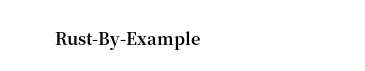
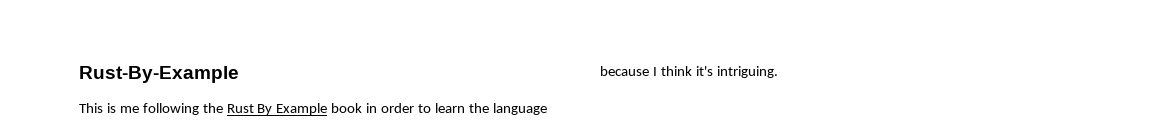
+ This is me following the Rust By Example book in order to learn the language because I think it's intriguing.

